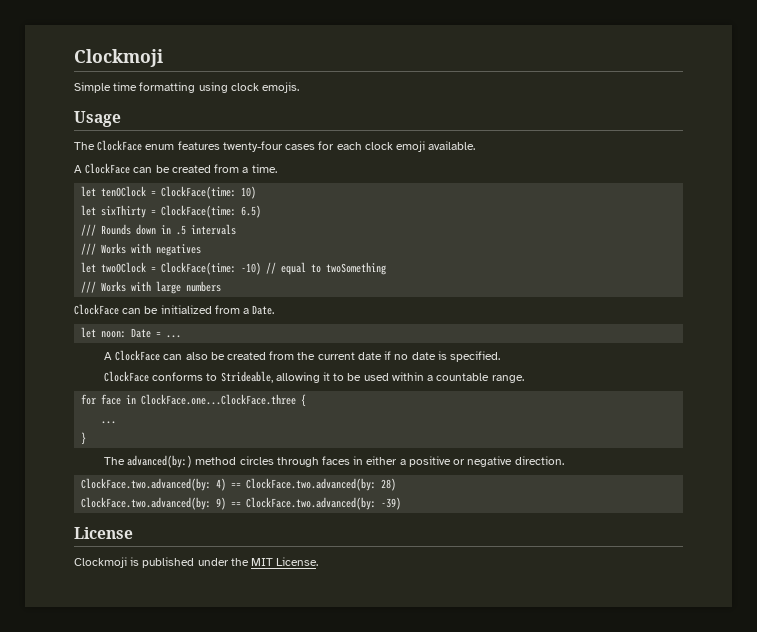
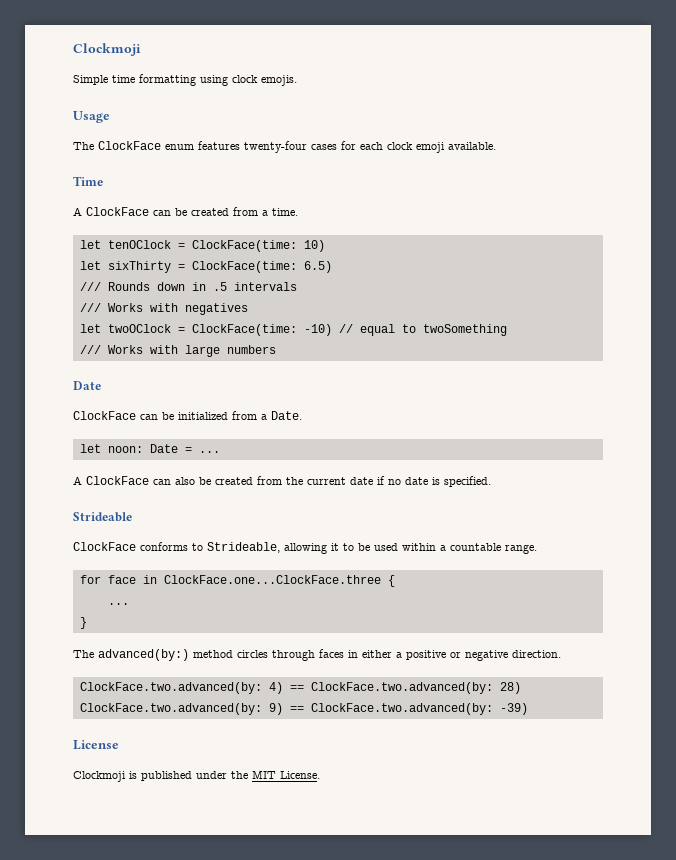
+ Time
  /// Works with large numbers
+ Date
+ Strideable

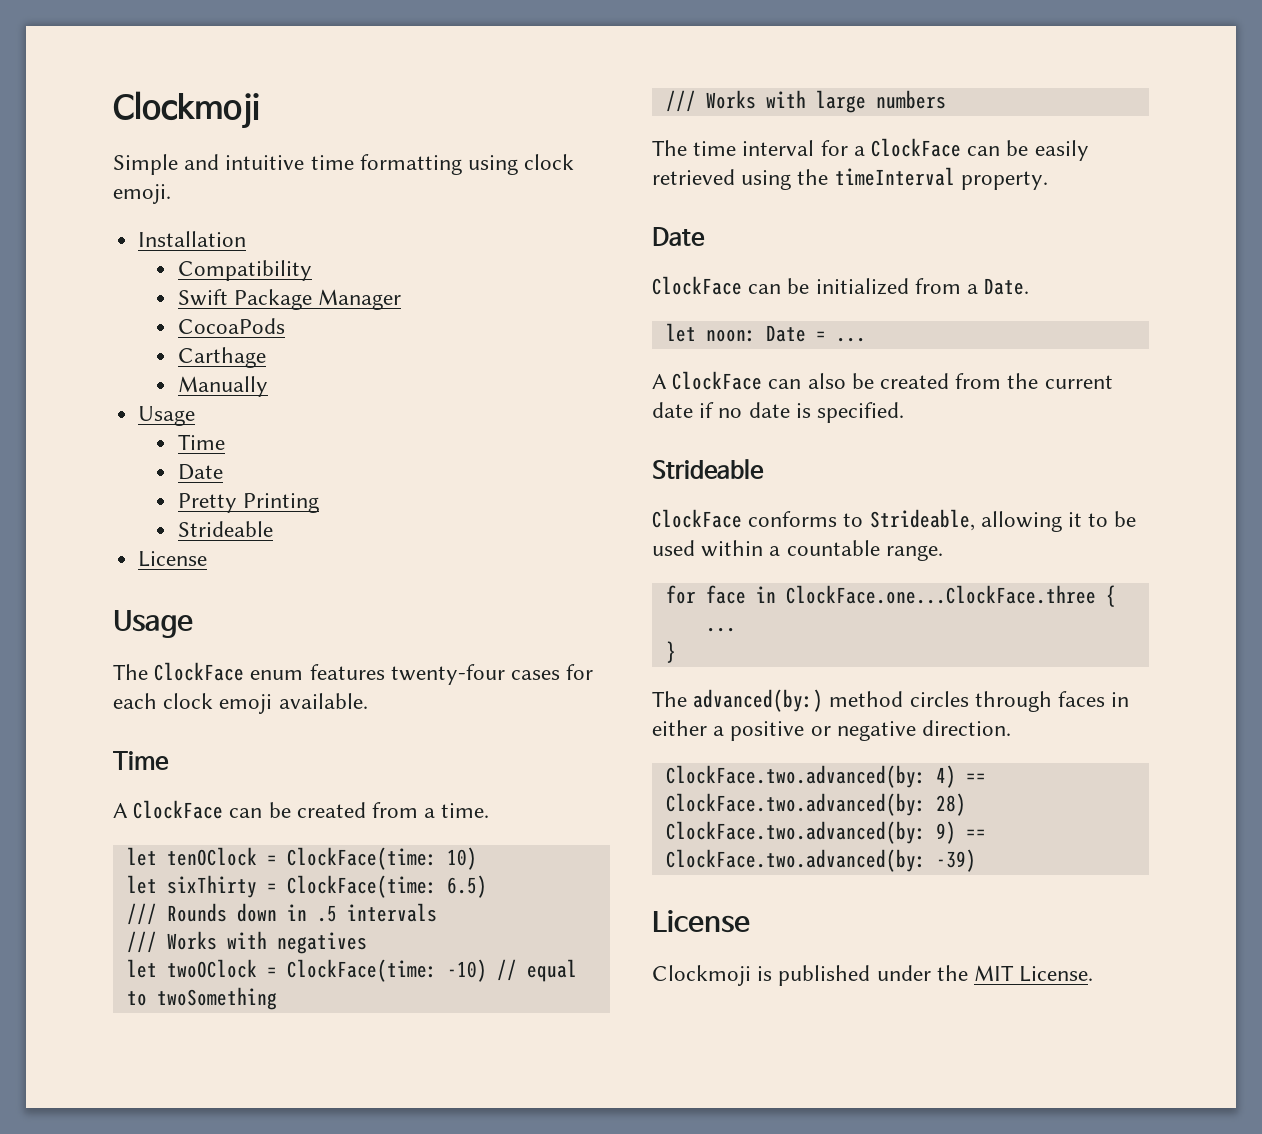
- Simple time formatting using clock emojis.
+ Simple and intuitive time formatting using clock emoji.
+ Installation
+ Compatibility
+ Swift Package Manager
+ CocoaPods
+ Carthage
+ Manually
+ Usage
+ Time
+ Date
+ Pretty Printing
+ Strideable
+ License
+ The time interval for a ClockFace can be easily retrieved using the timeInterval property.

